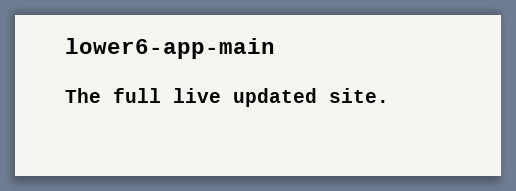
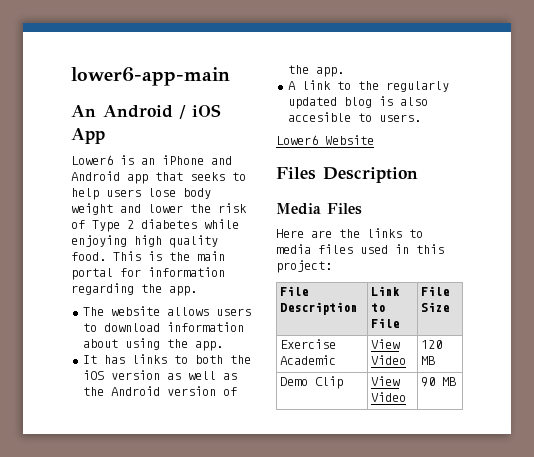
- The full live updated site.
+ An Android / iOS App
+ Lower6 is an iPhone and Android app that seeks to help users lose body weight and lower the risk of Type 2 diabetes while enjoying high quality food. This is the main portal for information regarding the app.
+ The website allows users to download information about using the app.
+ It has links to both the iOS version as well as the Android version of the app.
+ A link to the regularly updated blog is also accesible to users.
+ Lower6 Website
+ Files Description
+ Media Files
+ Here are the links to media files used in this project:
+ File Description | Link to File | File Size
+ Exercise Academic | View Video | 120 MB
+ Demo Clip | View Video | 90 MB

